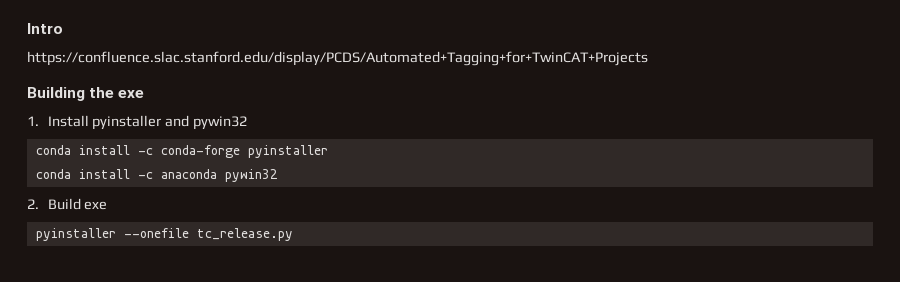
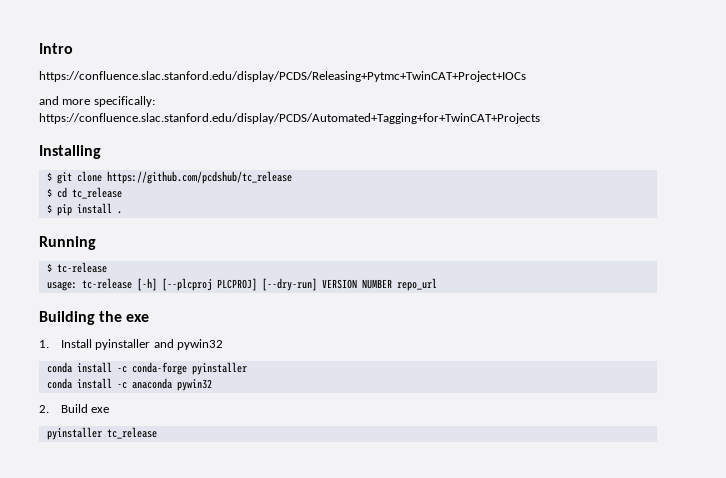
- https://confluence.slac.stanford.edu/display/PCDS/Automated+Tagging+for+TwinCAT+Projects
+ https://confluence.slac.stanford.edu/display/PCDS/Releasing+Pytmc+TwinCAT+Project+IOCs
+ and more specifically: https://confluence.slac.stanford.edu/display/PCDS/Automated+Tagging+for+TwinCAT+Projects
+ Installing
+ $ git clone https://github.com/pcdshub/tc_release
+ $ cd tc_release
+ $ pip install .
+ Running
+ $ tc-release
+ usage: tc-release [-h] [--plcproj PLCPROJ] [--dry-run] VERSION NUMBER repo_url
- pyinstaller --onefile tc_release.py
+ pyinstaller tc_release

